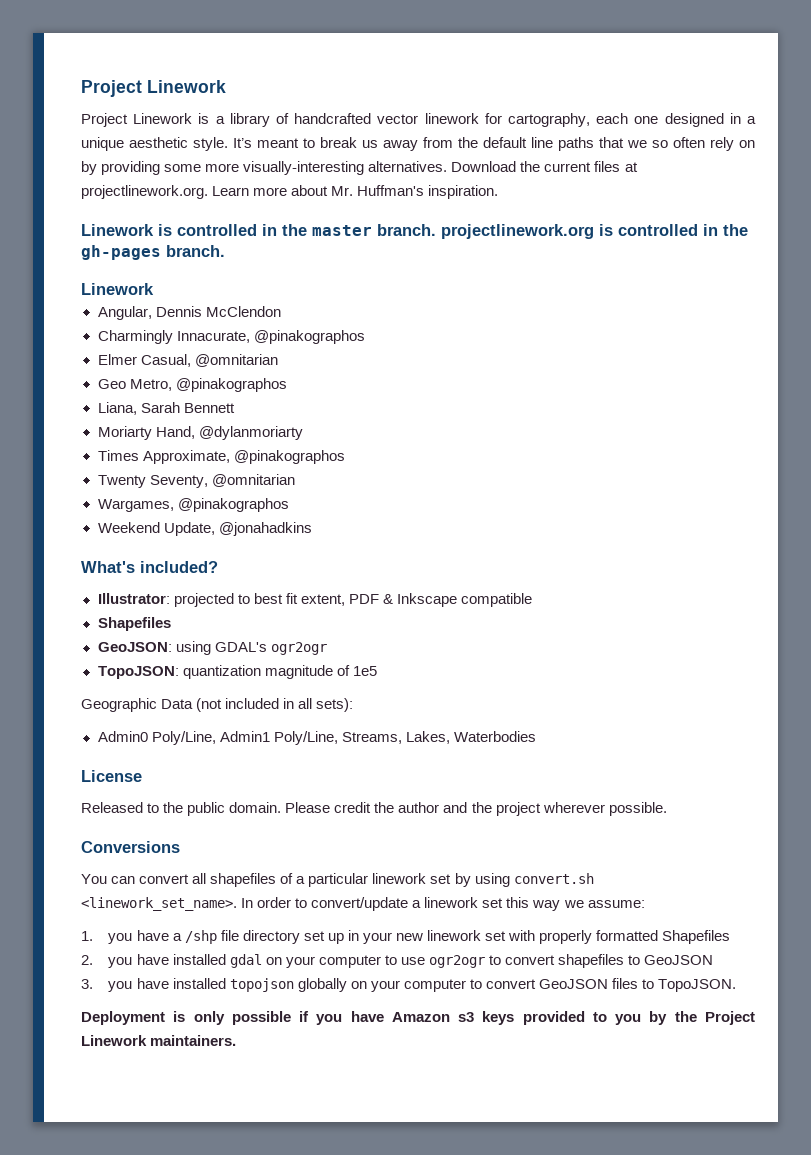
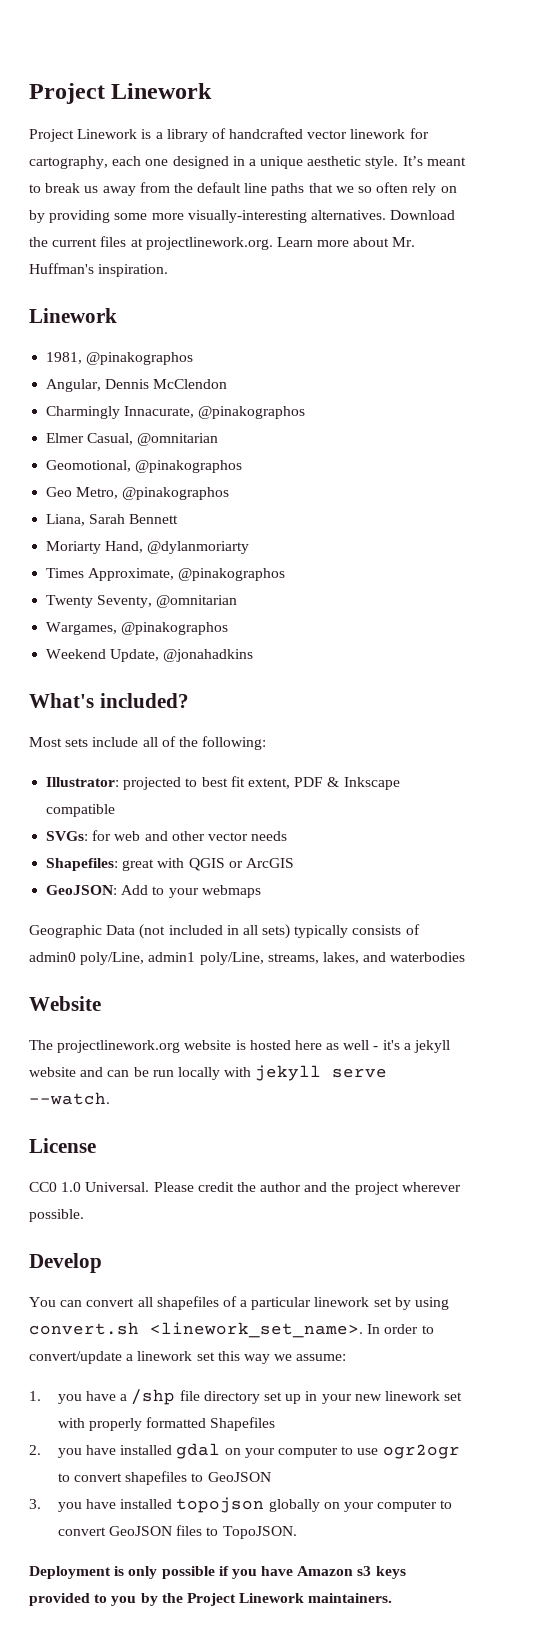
  Download the current files at projectlinework.org. Learn more about Mr. Huffman's inspiration.
- Linework is controlled in the master branch. projectlinework.org is controlled in the gh-pages branch.
  Linework
+ 1981, @pinakographos
+ Geomotional, @pinakographos
+ Most sets include all of the following:
  Illustrator: projected to best fit extent, PDF & Inkscape compatible
- Shapefiles
- GeoJSON: using GDAL's ogr2ogr
- TopoJSON: quantization magnitude of 1e5
+ SVGs: for web and other vector needs
+ Shapefiles: great with QGIS or ArcGIS
+ GeoJSON: Add to your webmaps
- Geographic Data (not included in all sets):
- Admin0 Poly/Line, Admin1 Poly/Line, Streams, Lakes, Waterbodies
+ Geographic Data (not included in all sets) typically consists of admin0 poly/Line, admin1 poly/Line, streams, lakes, and waterbodies
+ Website
+ The projectlinework.org website is hosted here as well - it's a jekyll website and can be run locally with jekyll serve --watch.
  License
- Released to the public domain.
+ CC0 1.0 Universal.
- Conversions
+ Develop

